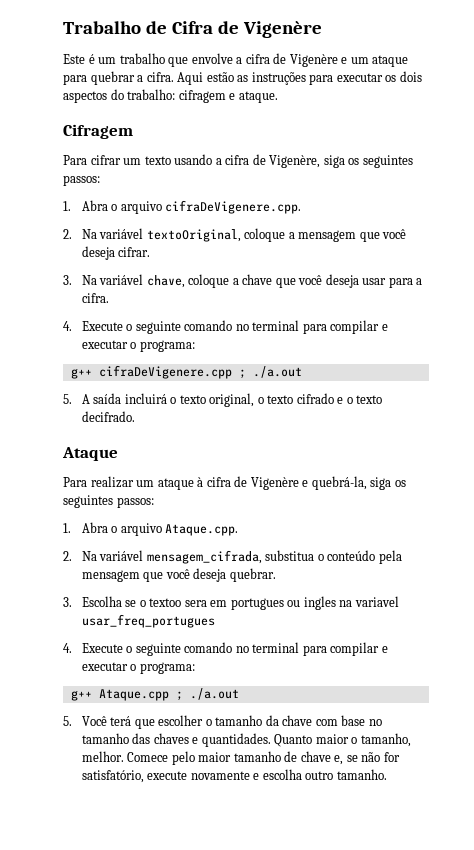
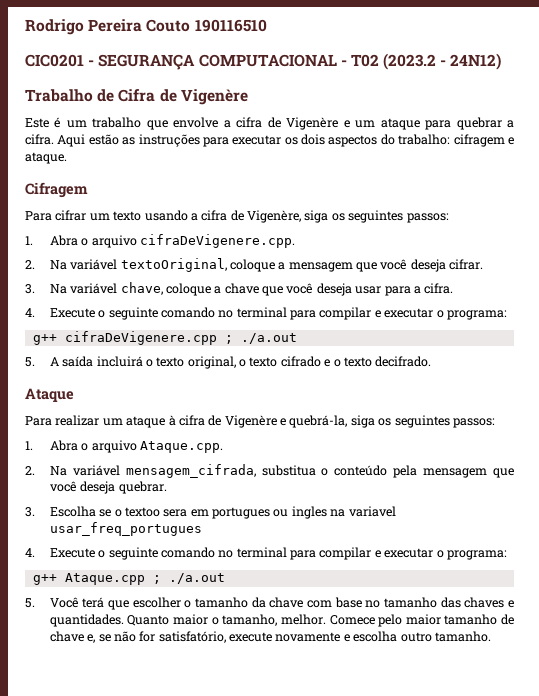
+ Rodrigo Pereira Couto 190116510
+ CIC0201 - SEGURANÇA COMPUTACIONAL - T02 (2023.2 - 24N12)

